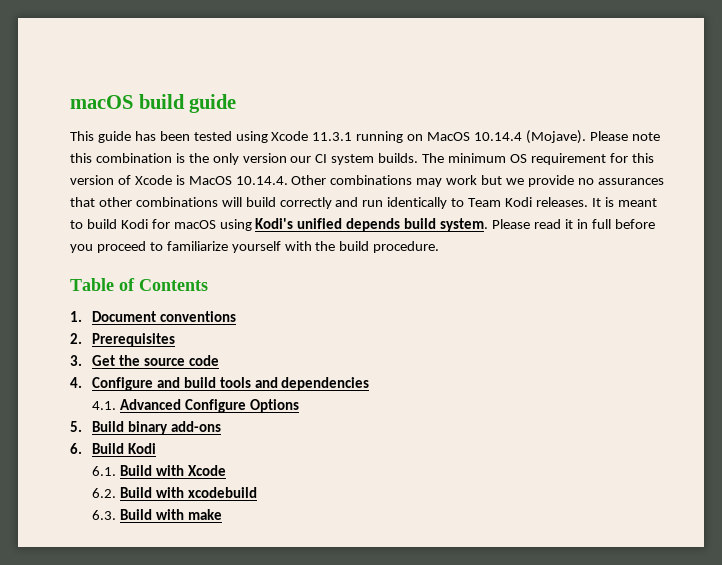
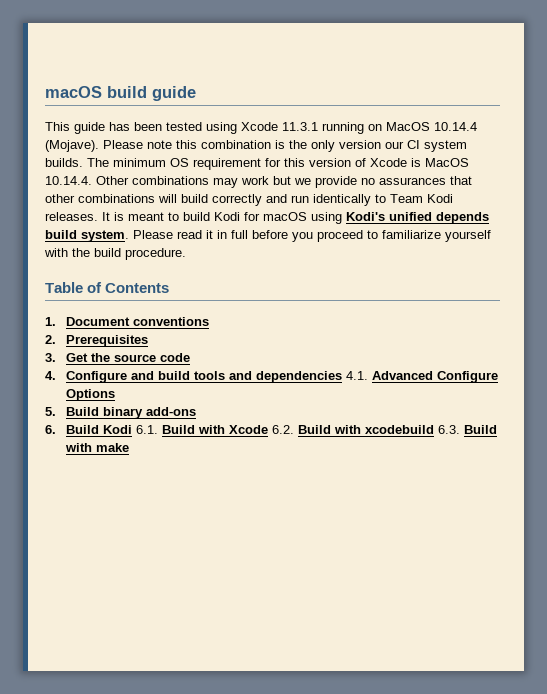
- 4. Configure and build tools and dependencies
- 4.1. Advanced Configure Options
+ 4. Configure and build tools and dependencies 4.1. Advanced Configure Options
- 6. Build Kodi
- 6.1. Build with Xcode
- 6.2. Build with xcodebuild
- 6.3. Build with make
+ 6. Build Kodi 6.1. Build with Xcode 6.2. Build with xcodebuild 6.3. Build with make

